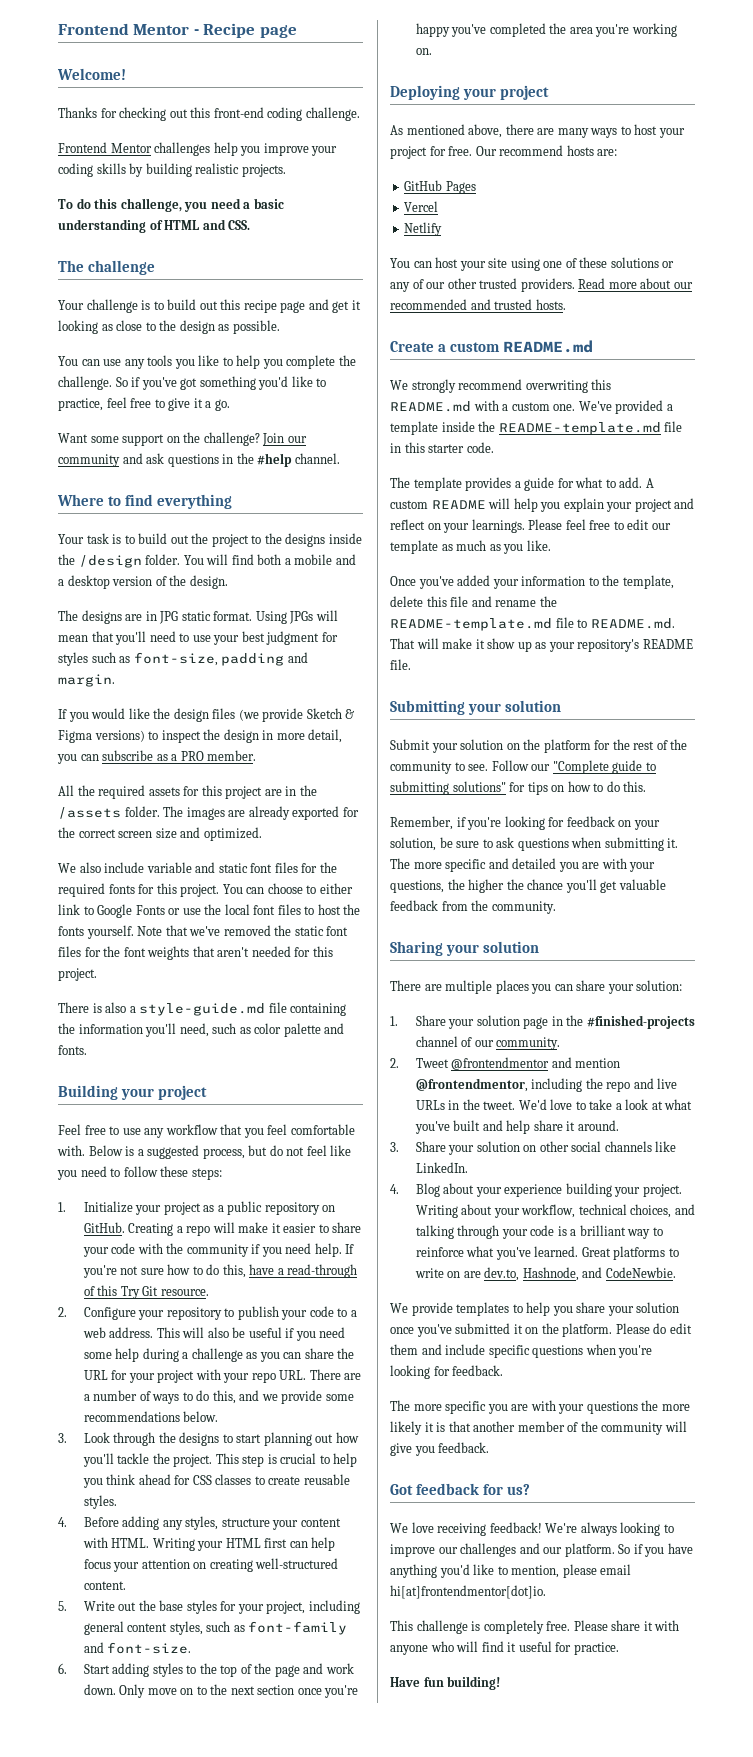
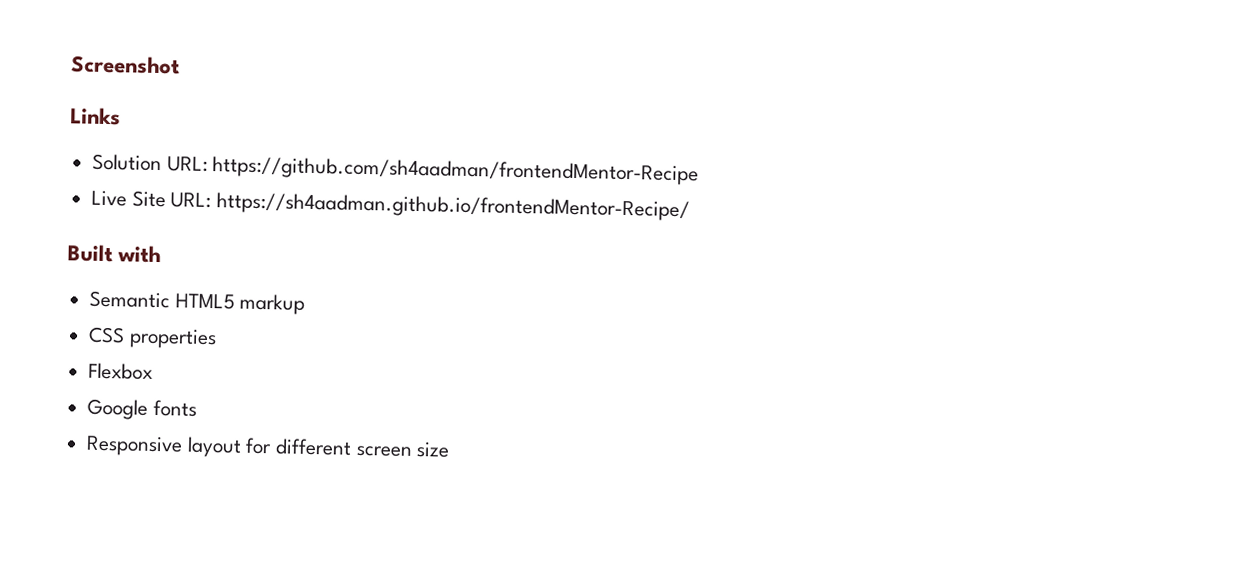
- Frontend Mentor - Recipe page
- Welcome!
- Thanks for checking out this front-end coding challenge.
- Frontend Mentor challenges help you improve your coding skills by building realistic projects.
- To do this challenge, you need a basic understanding of HTML and CSS.
- The challenge
- Your challenge is to build out this recipe page and get it looking as close to the design as possible.
- You can use any tools you like to help you complete the challenge. So if you've got something you'd like to practice, feel free to give it a go.
- Want some support on the challenge? Join our community and ask questions in the #help channel.
- Where to find everything
- Your task is to build out the project to the designs inside the /design folder. You will find both a mobile and a desktop version of the design.
- The designs are in JPG static format. Using JPGs will mean that you'll need to use your best judgment for styles such as font-size, padding and margin.
- If you would like the design files (we provide Sketch & Figma versions) to inspect the design in more detail, you can subscribe as a PRO member.
- All the required assets for this project are in the /assets folder. The images are already exported for the correct screen size and optimized.
- We also include variable and static font files for the required fonts for this project. You can choose to either link to Google Fonts or use the local font files to host the fonts yourself. Note that we've removed the static font files for the font weights that aren't needed for this project.
- There is also a style-guide.md file containing the information you'll need, such as color palette and fonts.
- Building your project
- Feel free to use any workflow that you feel comfortable with. Below is a suggested process, but do not feel like you need to follow these steps:
- 1. Initialize your project as a public repository on GitHub. Creating a repo will make it easier to share your code with the community if you need help. If you're not sure how to do this, have a read-through of this Try Git resource.
- 2. Configure your repository to publish your code to a web address. This will also be useful if you need some help during a challenge as you can share the URL for your project with your repo URL. There are a number of ways to do this, and we provide some recommendations below.
- 3. Look through the designs to start planning out how you'll tackle the project. This step is crucial to help you think ahead for CSS classes to create reusable styles.
- 4. Before adding any styles, structure your content with HTML. Writing your HTML first can help focus your attention on creating well-structured content.
- 5. Write out the base styles for your project, including general content styles, such as font-family and font-size.
- 6. Start adding styles to the top of the page and work down. Only move on to the next section once you're happy you've completed the area you're working on.
- Deploying your project
- As mentioned above, there are many ways to host your project for free. Our recommend hosts are:
- GitHub Pages
- Vercel
- Netlify
- You can host your site using one of these solutions or any of our other trusted providers. Read more about our recommended and trusted hosts.
- Create a custom README.md
- We strongly recommend overwriting this README.md with a custom one. We've provided a template inside the README-template.md file in this starter code.
- The template provides a guide for what to add. A custom README will help you explain your project and reflect on your learnings. Please feel free to edit our template as much as you like.
- Once you've added your information to the template, delete this file and rename the README-template.md file to README.md. That will make it show up as your repository's README file.
- Submitting your solution
- Submit your solution on the platform for the rest of the community to see. Follow our "Complete guide to submitting solutions" for tips on how to do this.
- Remember, if you're looking for feedback on your solution, be sure to ask questions when submitting it. The more specific and detailed you are with your questions, the higher the chance you'll get valuable feedback from the community.
- Sharing your solution
- There are multiple places you can share your solution:
- 1. Share your solution page in the #finished-projects channel of our community.
- 2. Tweet @frontendmentor and mention @frontendmentor, including the repo and live URLs in the tweet. We'd love to take a look at what you've built and help share it around.
- 3. Share your solution on other social channels like LinkedIn.
- 4. Blog about your experience building your project. Writing about your workflow, technical choices, and talking through your code is a brilliant way to reinforce what you've learned. Great platforms to write on are dev.to, Hashnode, and CodeNewbie.
- We provide templates to help you share your solution once you've submitted it on the platform. Please do edit them and include specific questions when you're looking for feedback.
- The more specific you are with your questions the more likely it is that another member of the community will give you feedback.
- Got feedback for us?
- We love receiving feedback! We're always looking to improve our challenges and our platform. So if you have anything you'd like to mention, please email hi[at]frontendmentor[dot]io.
- This challenge is completely free. Please share it with anyone who will find it useful for practice.
- Have fun building!
+ Screenshot
+ Links
+ Solution URL: https://github.com/sh4aadman/frontendMentor-Recipe
+ Live Site URL: https://sh4aadman.github.io/frontendMentor-Recipe/
+ Built with
+ Semantic HTML5 markup
+ CSS properties
+ Flexbox
+ Google fonts
+ Responsive layout for different screen size

